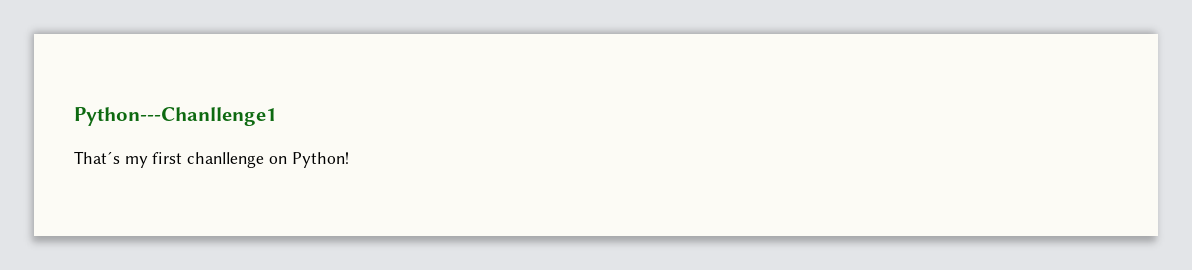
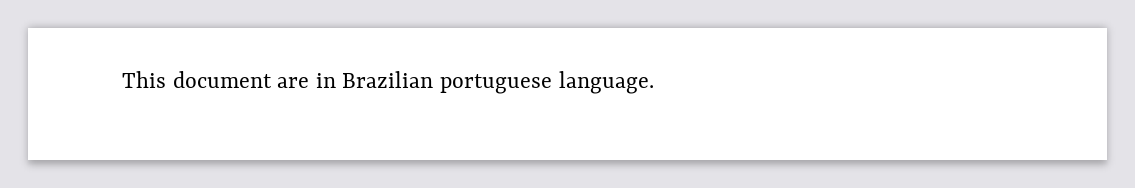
- Python---Chanllenge1
- That´s my first chanllenge on Python!
+ This document are in Brazilian portuguese language.

